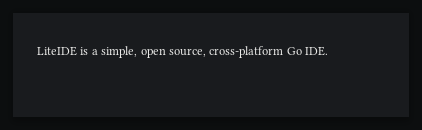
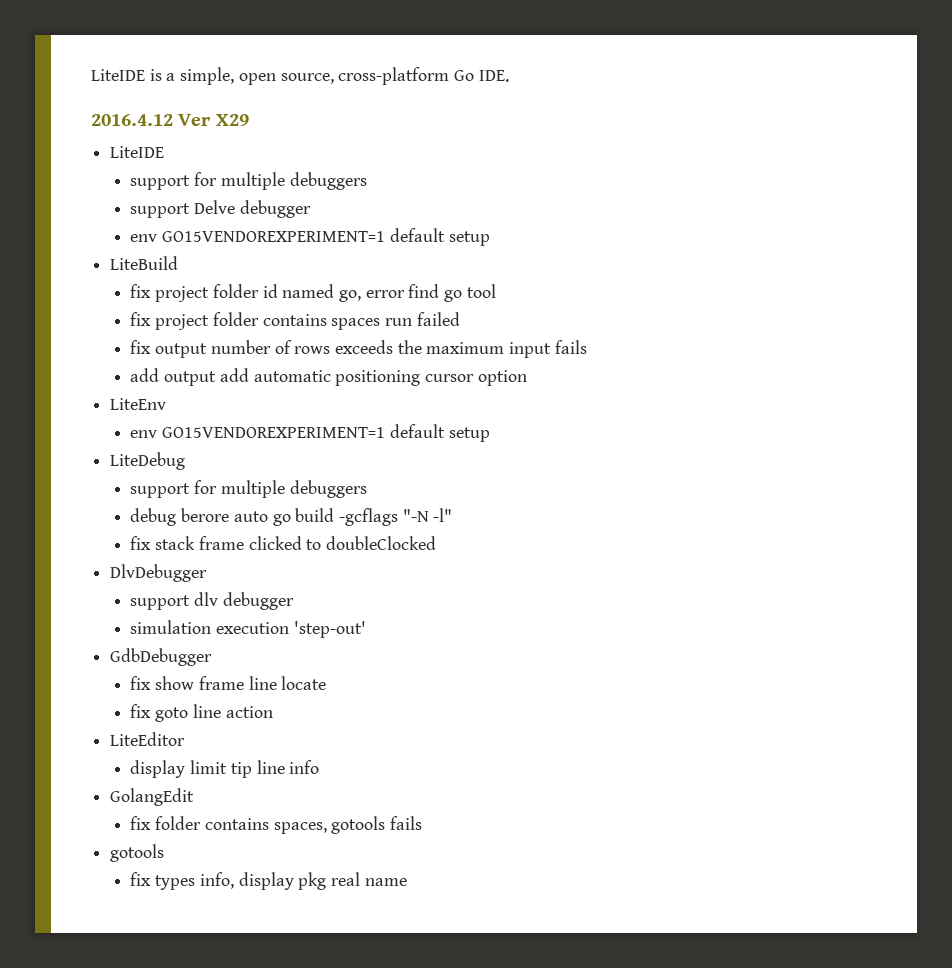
+ 2016.4.12 Ver X29
+ LiteIDE
+ support for multiple debuggers
+ support Delve debugger
+ env GO15VENDOREXPERIMENT=1 default setup
+ LiteBuild
+ fix project folder id named go, error find go tool
+ fix project folder contains spaces run failed
+ fix output number of rows exceeds the maximum input fails
+ add output add automatic positioning cursor option
+ LiteEnv
+ env GO15VENDOREXPERIMENT=1 default setup
+ LiteDebug
+ support for multiple debuggers
+ debug berore auto go build -gcflags "-N -l"
+ fix stack frame clicked to doubleClocked
+ DlvDebugger
+ support dlv debugger
+ simulation execution 'step-out'
+ GdbDebugger
+ fix show frame line locate
+ fix goto line action
+ LiteEditor
+ display limit tip line info
+ GolangEdit
+ fix folder contains spaces, gotools fails
+ gotools
+ fix types info, display pkg real name

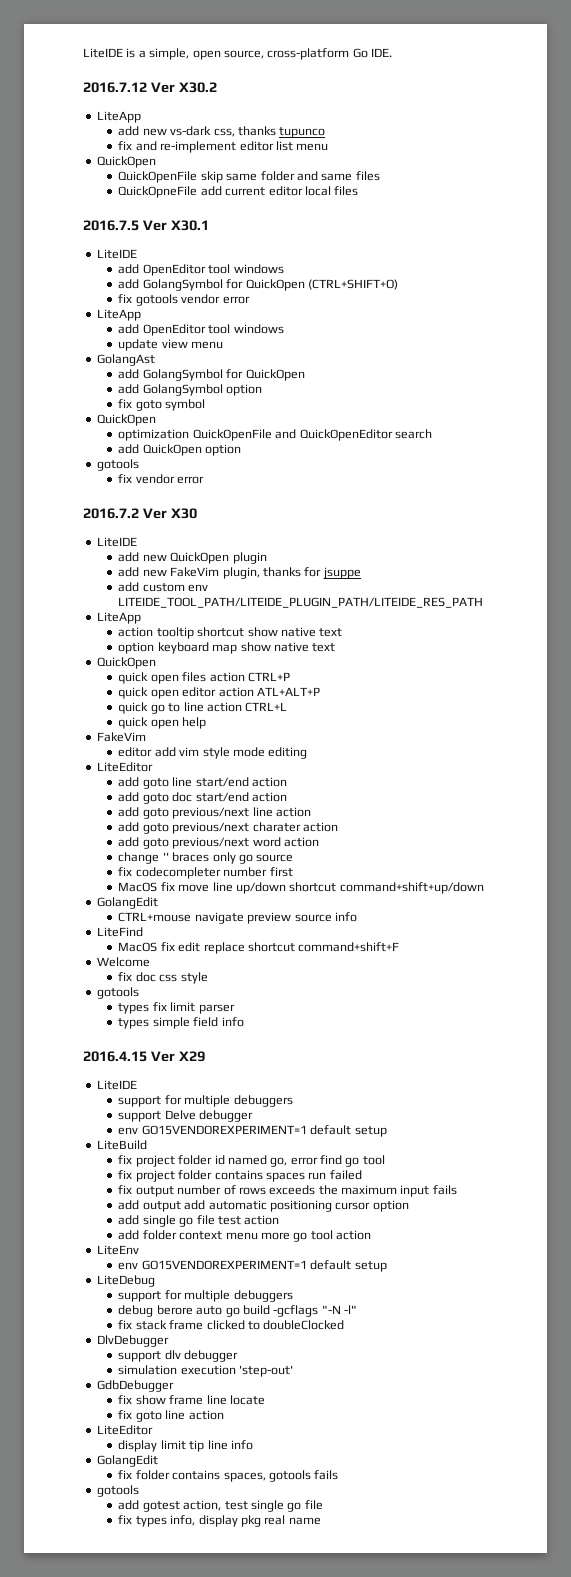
- 2016.4.12 Ver X29
+ 2016.7.12 Ver X30.2
+ LiteApp
+ add new vs-dark css, thanks tupunco
+ fix and re-implement editor list menu
+ QuickOpen
+ QuickOpenFile skip same folder and same files
+ QuickOpneFile add current editor local files
+ 2016.7.5 Ver X30.1
+ LiteIDE
+ add OpenEditor tool windows
+ add GolangSymbol for QuickOpen (CTRL+SHIFT+O)
+ fix gotools vendor error
+ LiteApp
+ add OpenEditor tool windows
+ update view menu
+ GolangAst
+ add GolangSymbol for QuickOpen
+ add GolangSymbol option
+ fix goto symbol
+ QuickOpen
+ optimization QuickOpenFile and QuickOpenEditor search
+ add QuickOpen option
+ gotools
+ fix vendor error
+ 2016.7.2 Ver X30
+ LiteIDE
+ add new QuickOpen plugin
+ add new FakeVim plugin, thanks for jsuppe
+ add custom env LITEIDE_TOOL_PATH/LITEIDE_PLUGIN_PATH/LITEIDE_RES_PATH
+ LiteApp
+ action tooltip shortcut show native text
+ option keyboard map show native text
+ QuickOpen
+ quick open files action CTRL+P
+ quick open editor action ATL+ALT+P
+ quick go to line action CTRL+L
+ quick open help
+ FakeVim
+ editor add vim style mode editing
+ LiteEditor
+ add goto line start/end action
+ add goto doc start/end action
+ add goto previous/next line action
+ add goto previous/next charater action
+ add goto previous/next word action
+ change '' braces only go source
+ fix codecompleter number first
+ MacOS fix move line up/down shortcut command+shift+up/down
+ GolangEdit
+ CTRL+mouse navigate preview source info
+ LiteFind
+ MacOS fix edit replace shortcut command+shift+F
+ Welcome
+ fix doc css style
+ gotools
+ types fix limit parser
+ types simple field info
+ 2016.4.15 Ver X29
+ add single go file test action
+ add folder context menu more go tool action
+ add gotest action, test single go file

